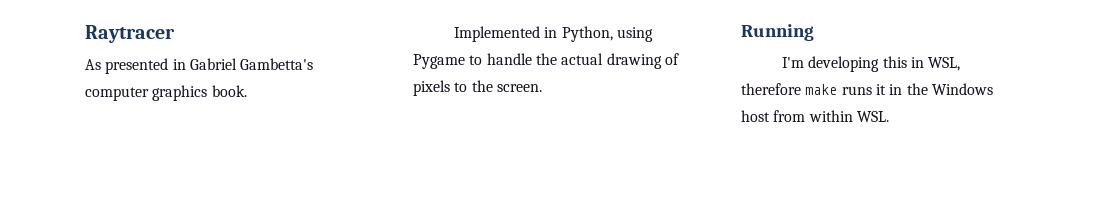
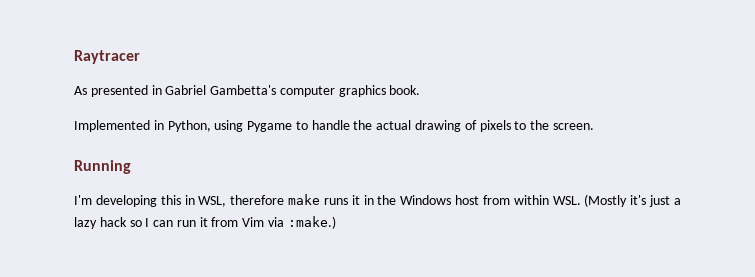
- I'm developing this in WSL, therefore make runs it in the Windows host from within WSL.
+ I'm developing this in WSL, therefore make runs it in the Windows host from within WSL. (Mostly it's just a lazy hack so I can run it from Vim via :make.)

